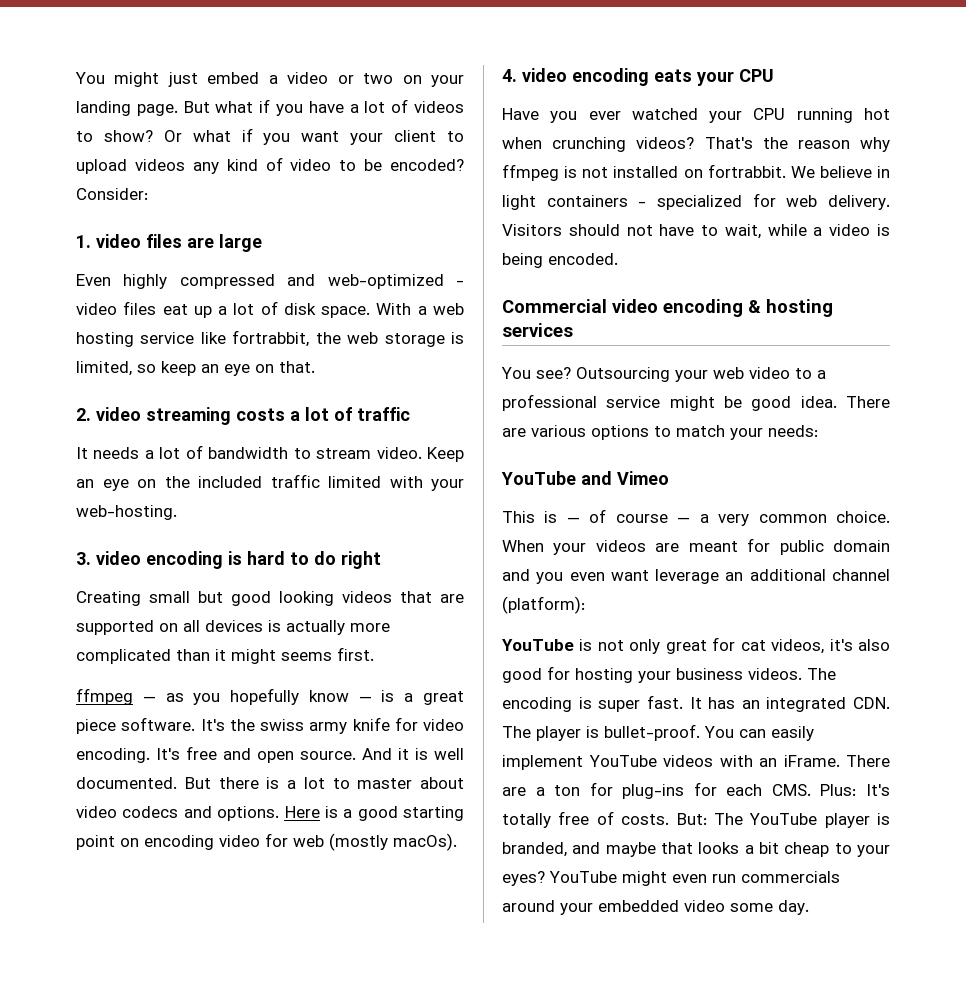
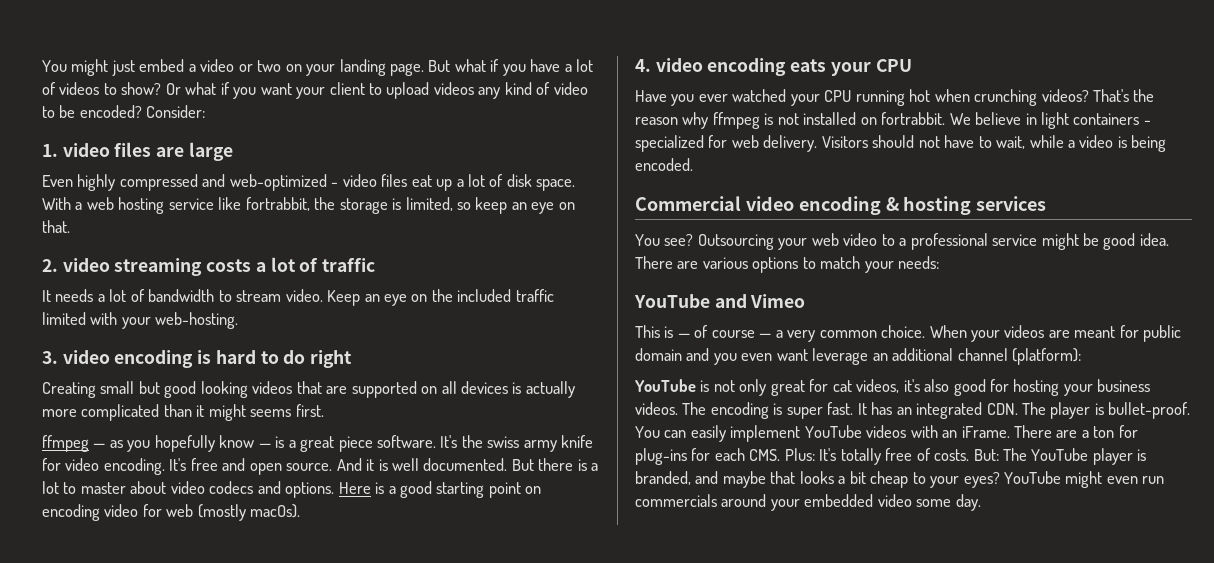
- With a web hosting service like fortrabbit, the web storage is limited, so keep an eye on that.
+ With a web hosting service like fortrabbit, the storage is limited, so keep an eye on that.

